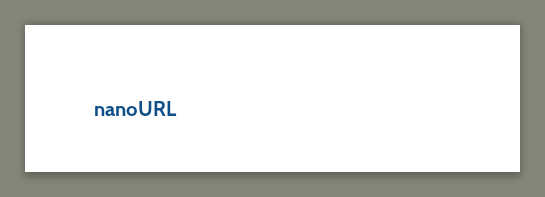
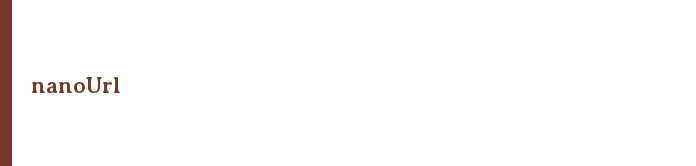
- nanoURL
+ nanoUrl

